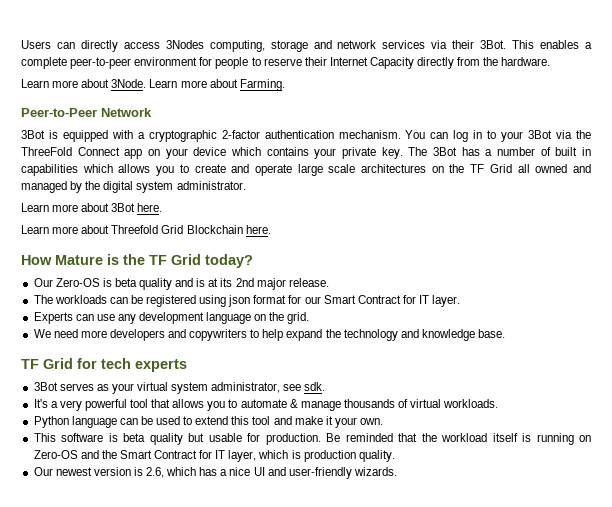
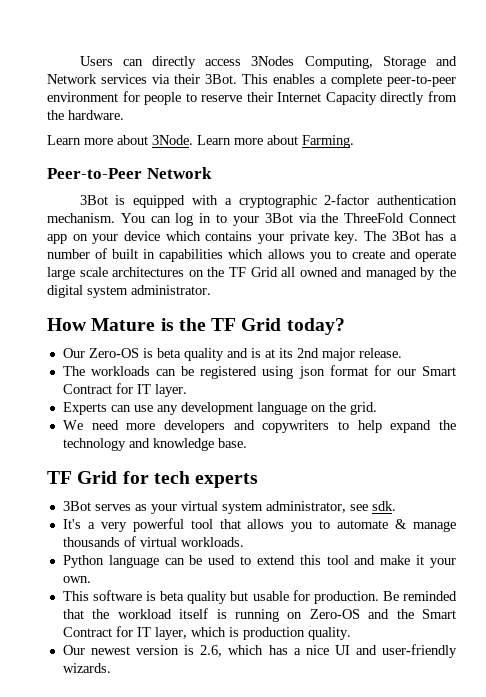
- Users can directly access 3Nodes computing, storage and network services via their 3Bot.
+ Users can directly access 3Nodes Computing, Storage and Network services via their 3Bot.
- Learn more about 3Bot here.
- Learn more about Threefold Grid Blockchain here.

